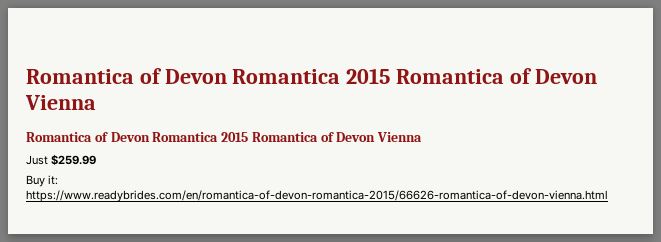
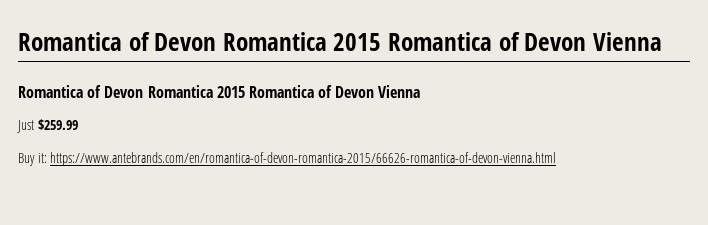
- Buy it: https://www.readybrides.com/en/romantica-of-devon-romantica-2015/66626-romantica-of-devon-vienna.html
+ Buy it: https://www.antebrands.com/en/romantica-of-devon-romantica-2015/66626-romantica-of-devon-vienna.html

